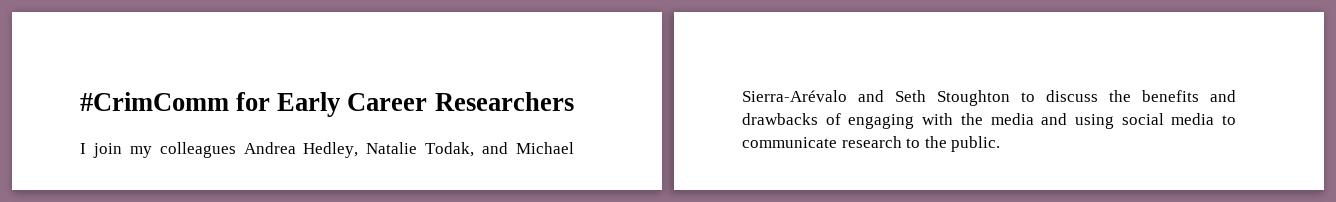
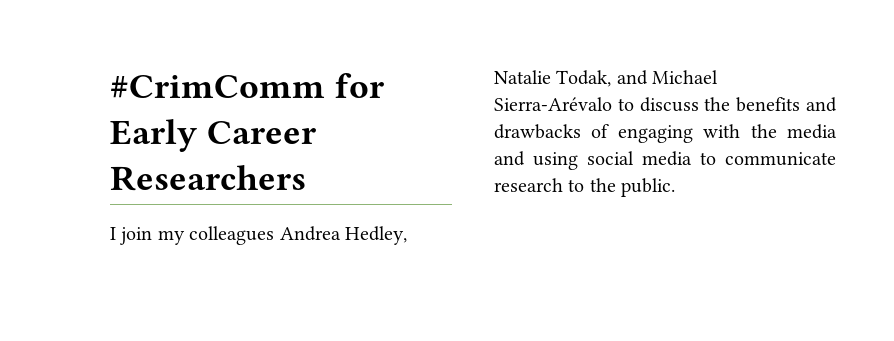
- I join my colleagues Andrea Hedley, Natalie Todak, and Michael Sierra-Arévalo and Seth Stoughton to discuss the benefits and drawbacks of engaging with the media and using social media to communicate research to the public.
+ I join my colleagues Andrea Hedley, Natalie Todak, and Michael Sierra-Arévalo to discuss the benefits and drawbacks of engaging with the media and using social media to communicate research to the public.

